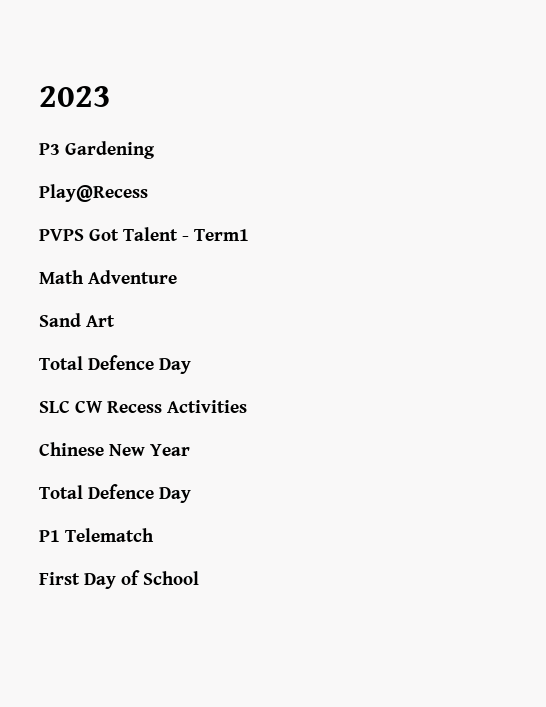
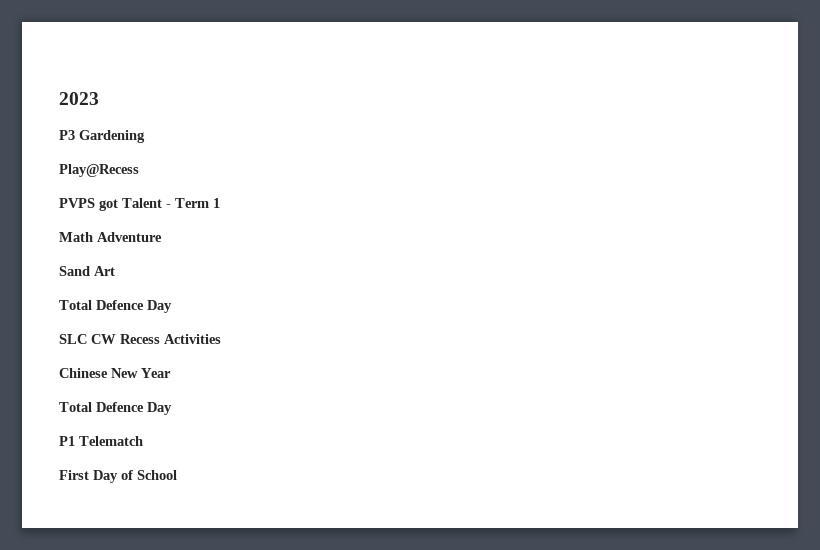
- PVPS Got Talent - Term1
+ PVPS got Talent - Term 1

